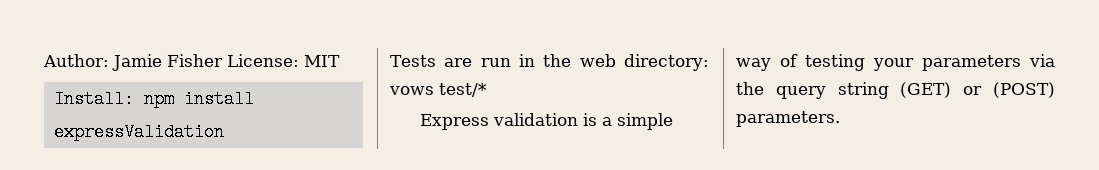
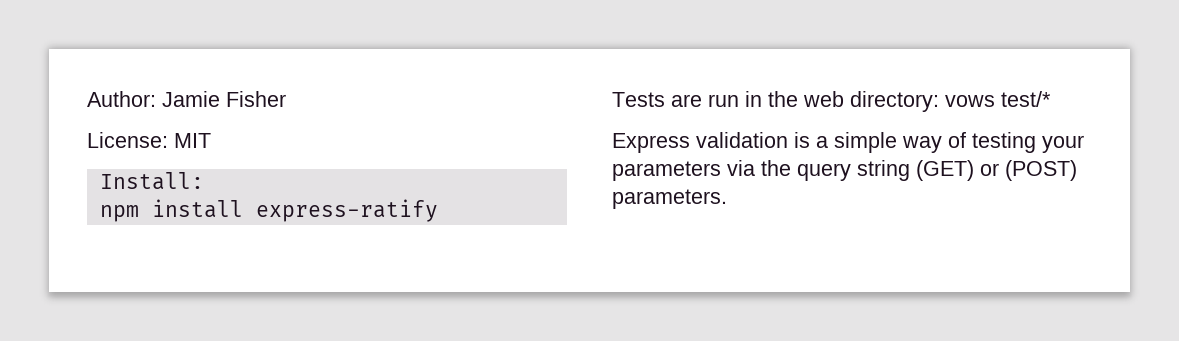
- Author: Jamie Fisher License: MIT
+ Author: Jamie Fisher
+ License: MIT
- Install: npm install expressValidation
+ Install:
+ npm install express-ratify

